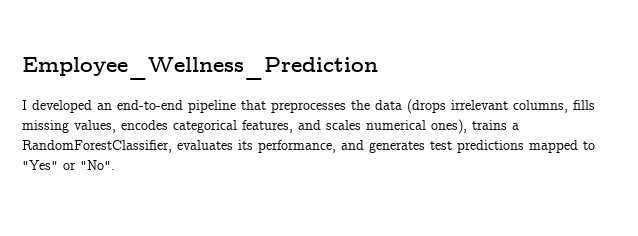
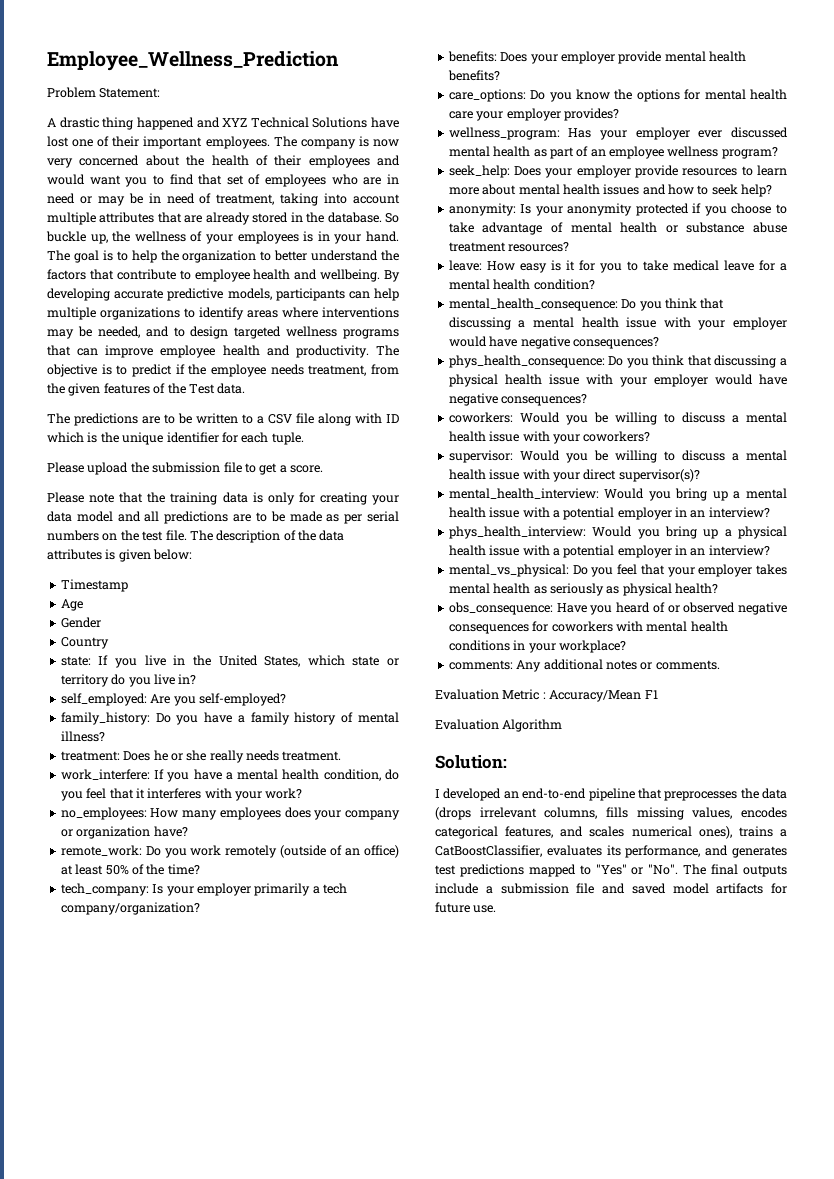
+ Problem Statement:
+ A drastic thing happened and XYZ Technical Solutions have lost one of their important employees. The company is now very concerned about the health of their employees and would want you to find that set of employees who are in need or may be in need of treatment, taking into account multiple attributes that are already stored in the database. So buckle up, the wellness of your employees is in your hand. The goal is to help the organization to better understand the factors that contribute to employee health and wellbeing. By developing accurate predictive models, participants can help multiple organizations to identify areas where interventions may be needed, and to design targeted wellness programs that can improve employee health and productivity. The objective is to predict if the employee needs treatment, from the given features of the Test data.
+ The predictions are to be written to a CSV file along with ID which is the unique identifier for each tuple.
+ Please upload the submission file to get a score.
+ Please note that the training data is only for creating your data model and all predictions are to be made as per serial numbers on the test file. The description of the data attributes is given below:
+ Timestamp
+ Age
+ Gender
+ Country
+ state: If you live in the United States, which state or territory do you live in?
+ self_employed: Are you self-employed?
+ family_history: Do you have a family history of mental illness?
+ treatment: Does he or she really needs treatment.
+ work_interfere: If you have a mental health condition, do you feel that it interferes with your work?
+ no_employees: How many employees does your company or organization have?
+ remote_work: Do you work remotely (outside of an office) at least 50% of the time?
+ tech_company: Is your employer primarily a tech company/organization?
+ benefits: Does your employer provide mental health benefits?
+ care_options: Do you know the options for mental health care your employer provides?
+ wellness_program: Has your employer ever discussed mental health as part of an employee wellness program?
+ seek_help: Does your employer provide resources to learn more about mental health issues and how to seek help?
+ anonymity: Is your anonymity protected if you choose to take advantage of mental health or substance abuse treatment resources?
+ leave: How easy is it for you to take medical leave for a mental health condition?
+ mental_health_consequence: Do you think that discussing a mental health issue with your employer would have negative consequences?
+ phys_health_consequence: Do you think that discussing a physical health issue with your employer would have negative consequences?
+ coworkers: Would you be willing to discuss a mental health issue with your coworkers?
+ supervisor: Would you be willing to discuss a mental health issue with your direct supervisor(s)?
+ mental_health_interview: Would you bring up a mental health issue with a potential employer in an interview?
+ phys_health_interview: Would you bring up a physical health issue with a potential employer in an interview?
+ mental_vs_physical: Do you feel that your employer takes mental health as seriously as physical health?
+ obs_consequence: Have you heard of or observed negative consequences for coworkers with mental health conditions in your workplace?
+ comments: Any additional notes or comments.
+ Evaluation Metric : Accuracy/Mean F1
+ Evaluation Algorithm
+ Solution:
- I developed an end-to-end pipeline that preprocesses the data (drops irrelevant columns, fills missing values, encodes categorical features, and scales numerical ones), trains a RandomForestClassifier, evaluates its performance, and generates test predictions mapped to "Yes" or "No".
+ I developed an end-to-end pipeline that preprocesses the data (drops irrelevant columns, fills missing values, encodes categorical features, and scales numerical ones), trains a CatBoostClassifier, evaluates its performance, and generates test predictions mapped to "Yes" or "No". The final outputs include a submission file and saved model artifacts for future use.

